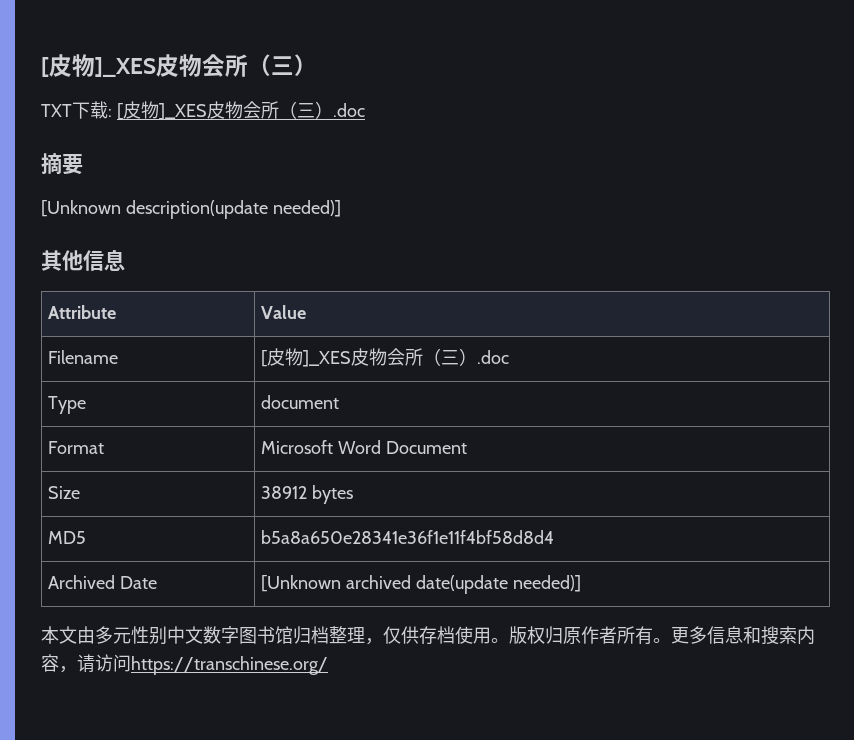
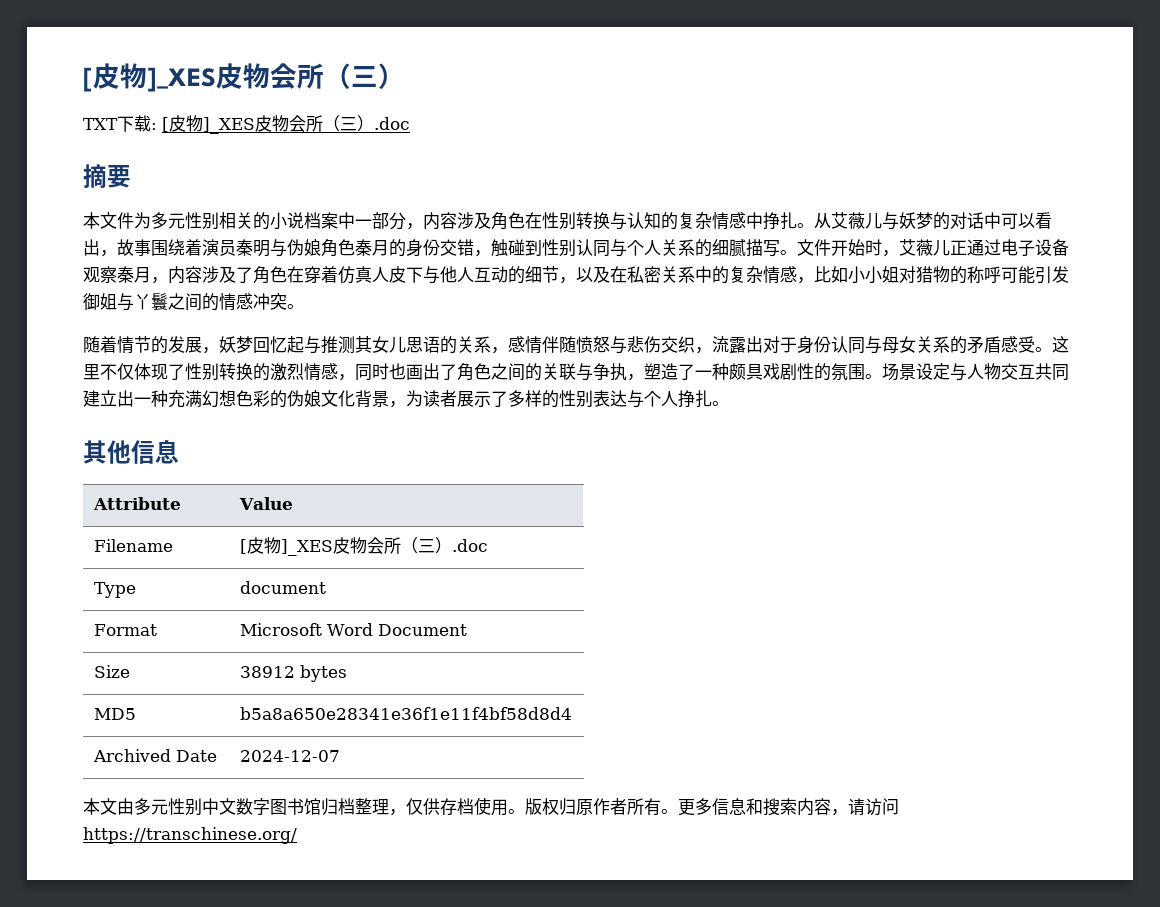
- [Unknown description(update needed)]
+ 本文件为多元性别相关的小说档案中一部分，内容涉及角色在性别转换与认知的复杂情感中挣扎。从艾薇儿与妖梦的对话中可以看出，故事围绕着演员秦明与伪娘角色秦月的身份交错，触碰到性别认同与个人关系的细腻描写。文件开始时，艾薇儿正通过电子设备观察秦月，内容涉及了角色在穿着仿真人皮下与他人互动的细节，以及在私密关系中的复杂情感，比如小小姐对猎物的称呼可能引发御姐与丫鬟之间的情感冲突。
+ 随着情节的发展，妖梦回忆起与推测其女儿思语的关系，感情伴随愤怒与悲伤交织，流露出对于身份认同与母女关系的矛盾感受。这里不仅体现了性别转换的激烈情感，同时也画出了角色之间的关联与争执，塑造了一种颇具戏剧性的氛围。场景设定与人物交互共同建立出一种充满幻想色彩的伪娘文化背景，为读者展示了多样的性别表达与个人挣扎。
- Archived Date | [Unknown archived date(update needed)]
+ Archived Date | 2024-12-07

